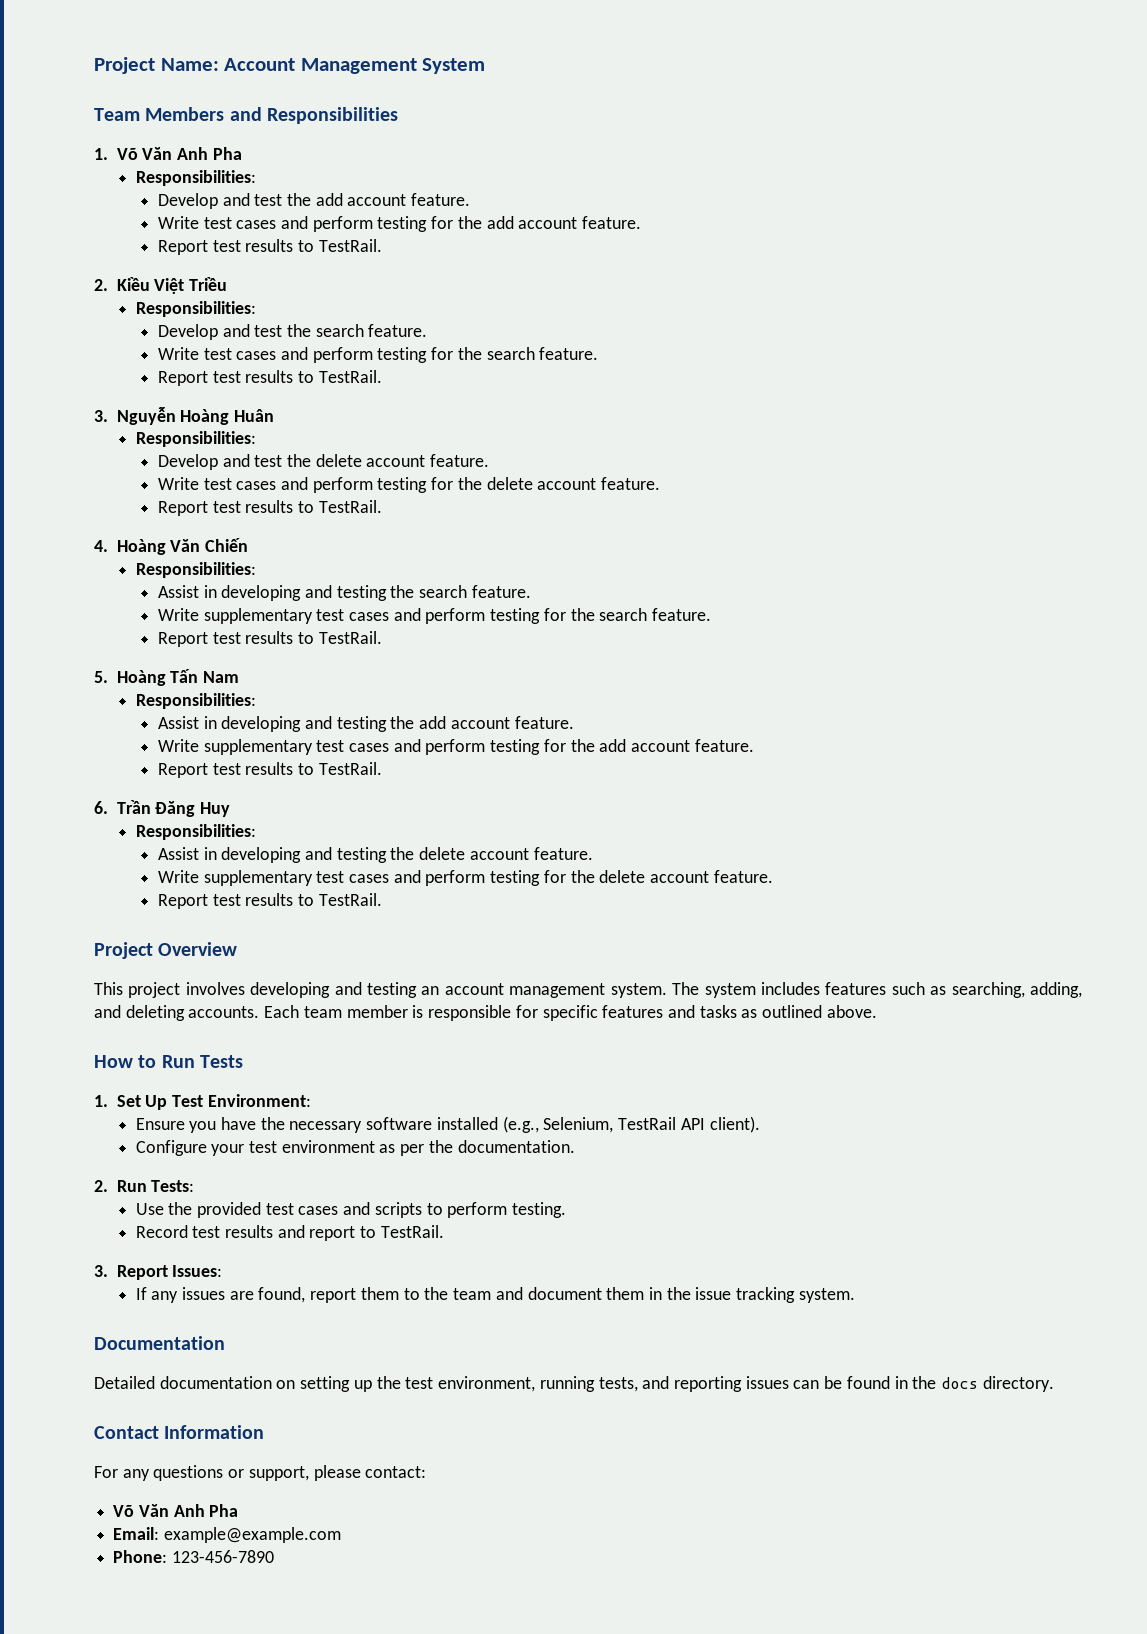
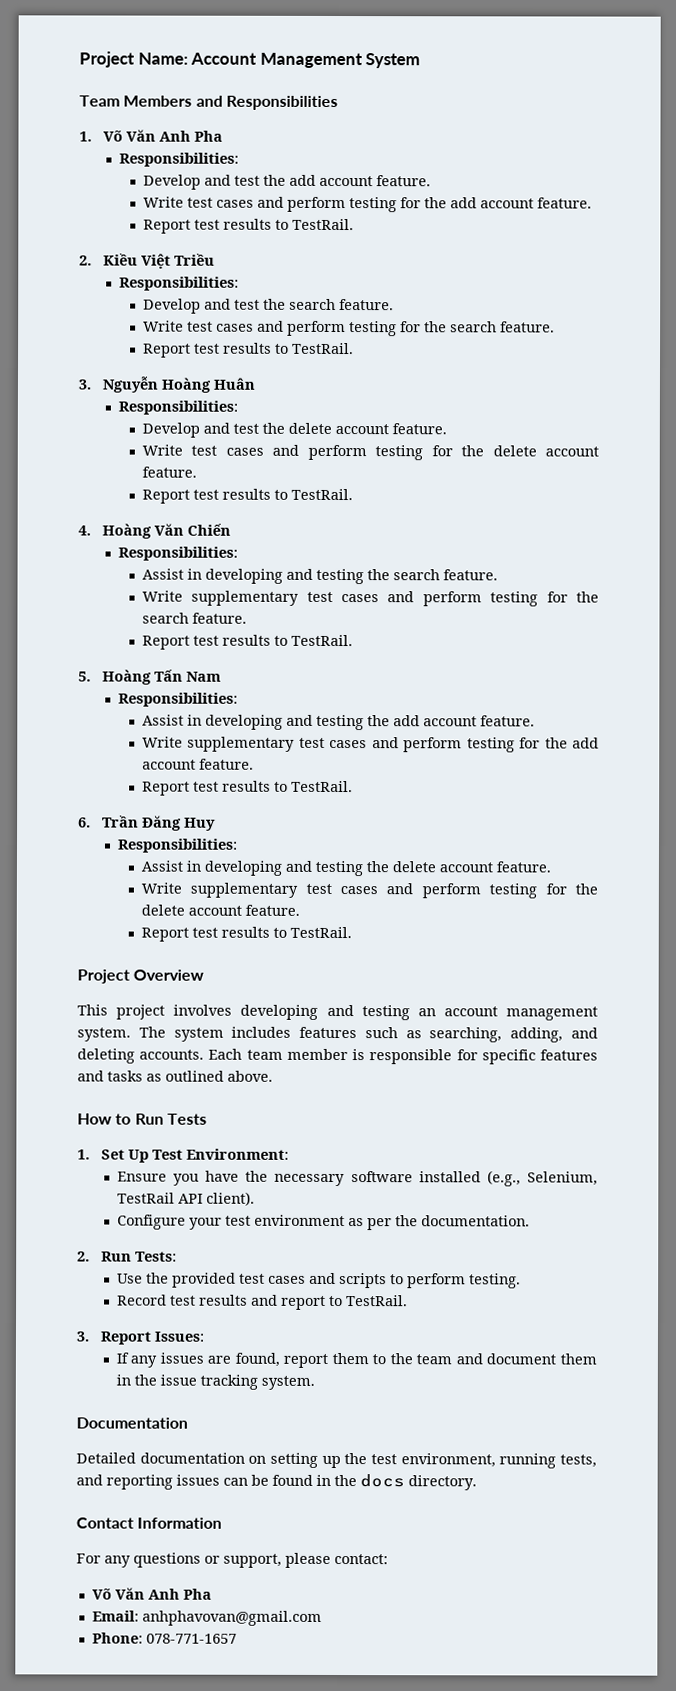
- Email: example@example.com
+ Email: anhphavovan@gmail.com
- Phone: 123-456-7890
+ Phone: 078-771-1657

